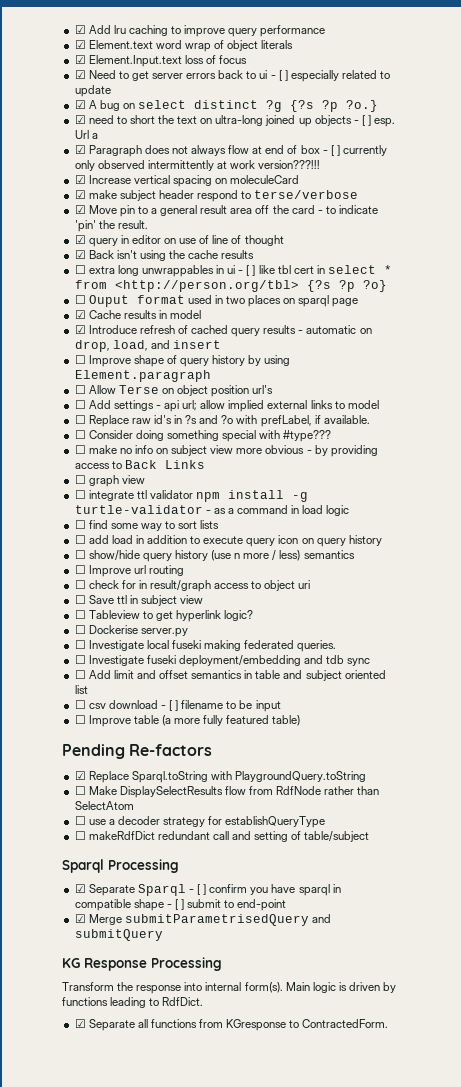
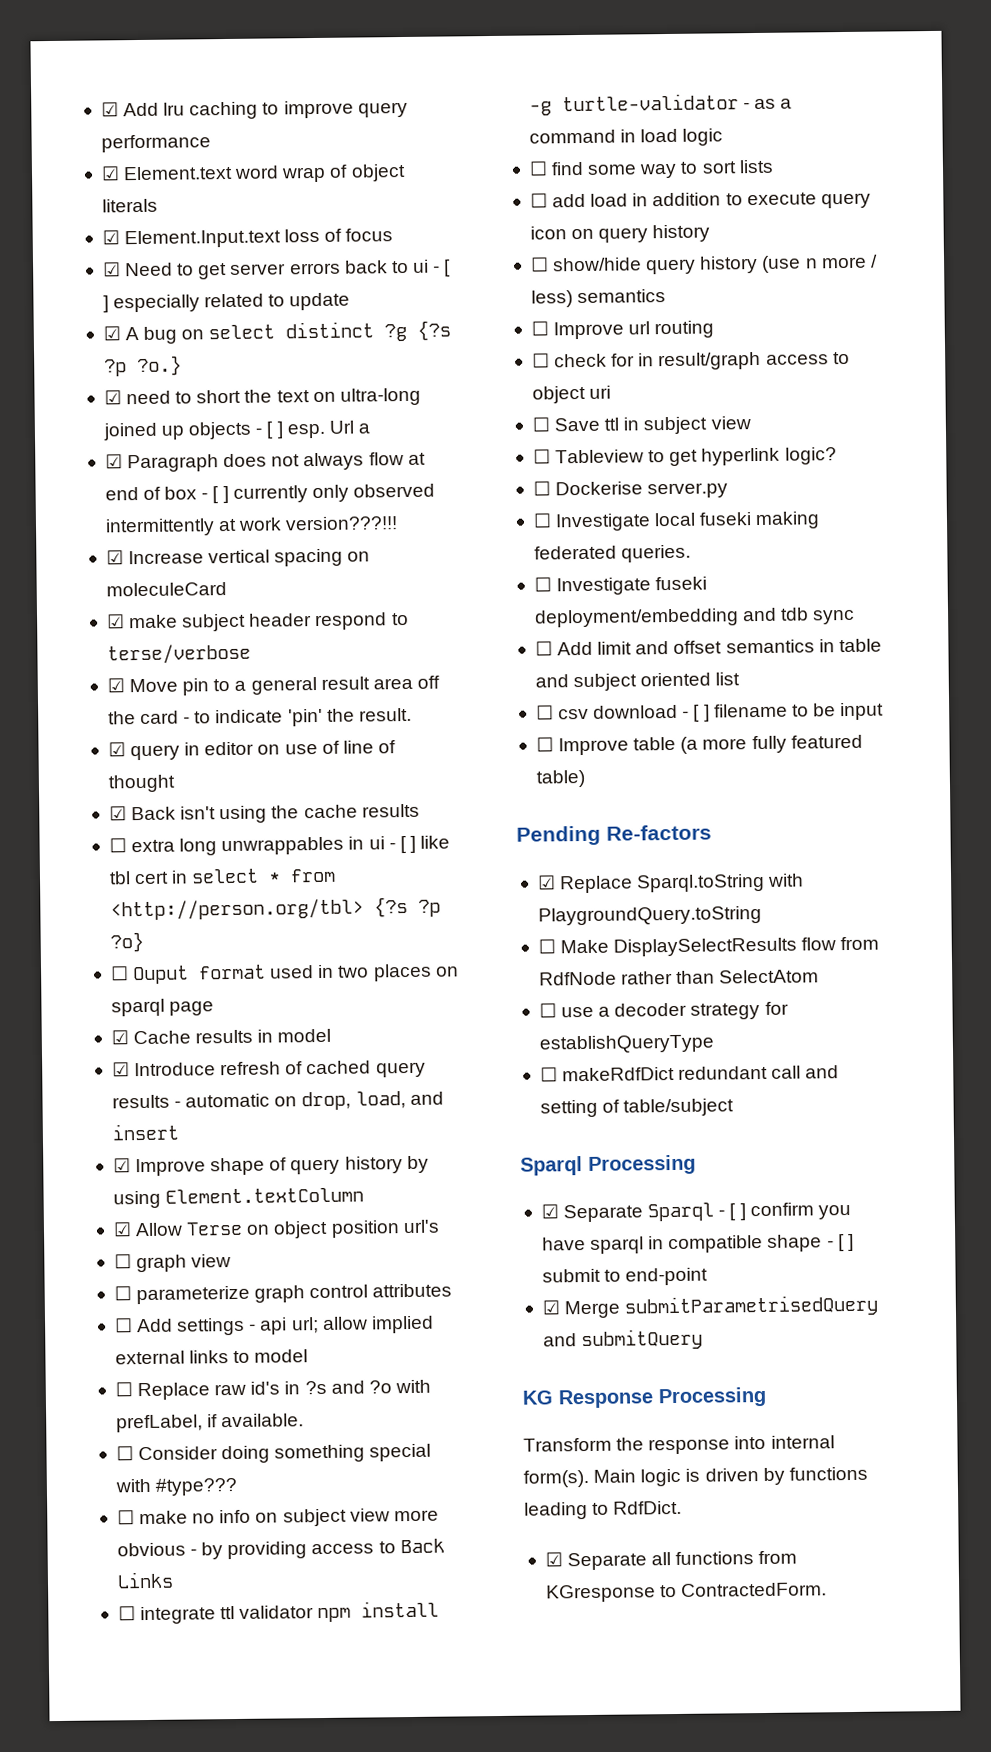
- ☐ Improve shape of query history by using Element.paragraph
- ☐ Allow Terse on object position url's
+ ☑ Improve shape of query history by using Element.textColumn
+ ☑ Allow Terse on object position url's
+ ☐ graph view
+ ☐ parameterize graph control attributes
- ☐ graph view

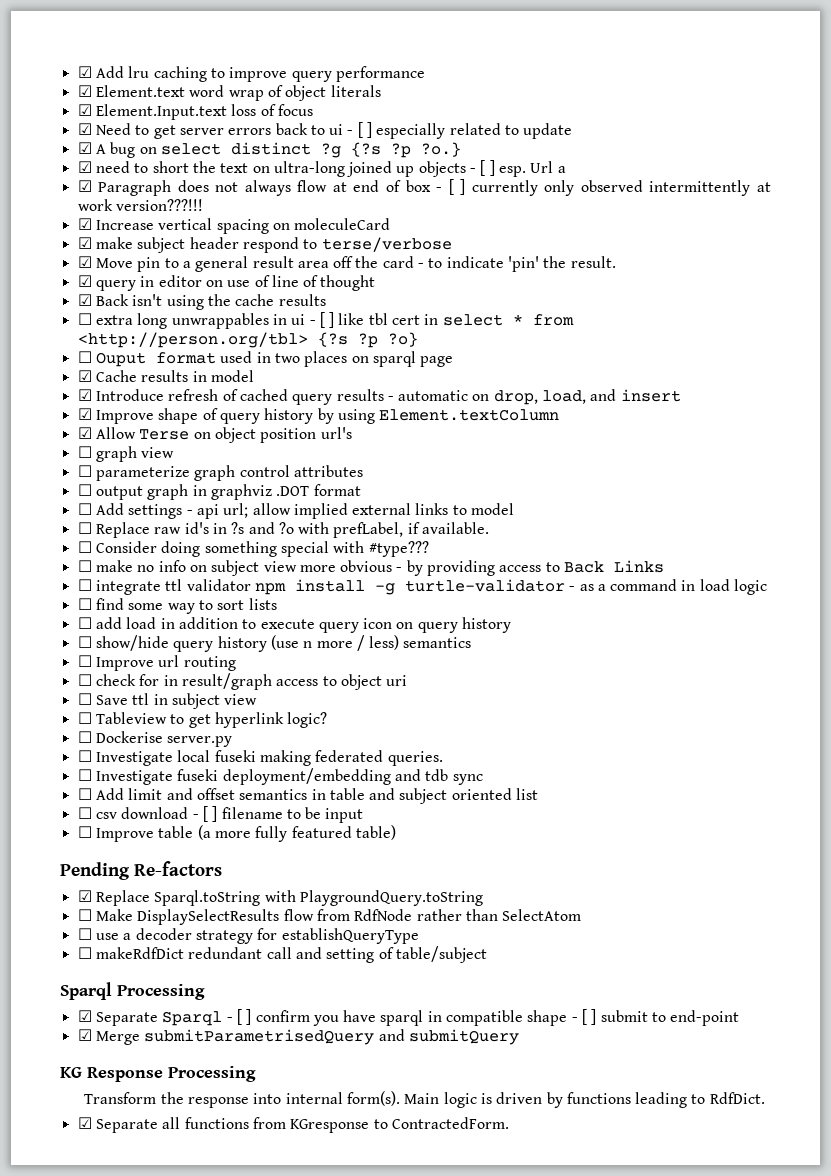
+ ☐ output graph in graphviz .DOT format

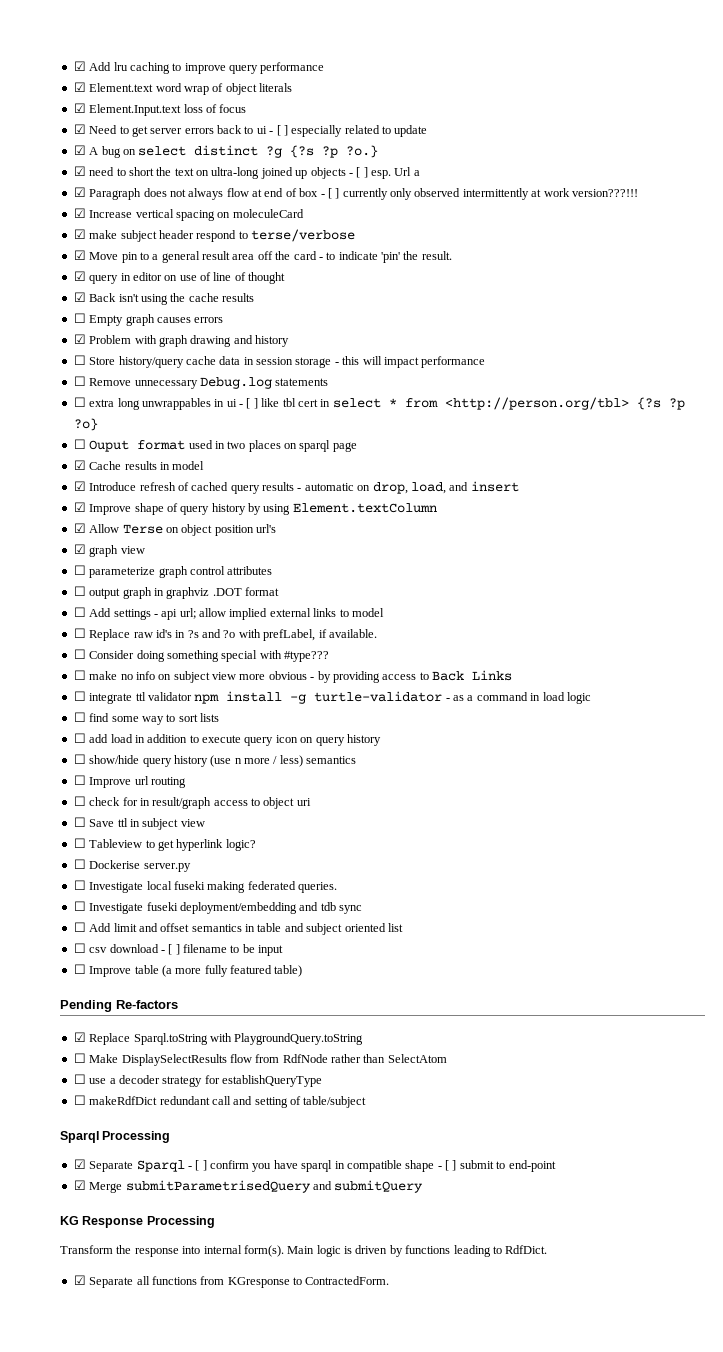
+ ☐ Empty graph causes errors
+ ☑ Problem with graph drawing and history
+ ☐ Store history/query cache data in session storage - this will impact performance
+ ☐ Remove unnecessary Debug.log statements
- ☐ graph view
+ ☑ graph view

